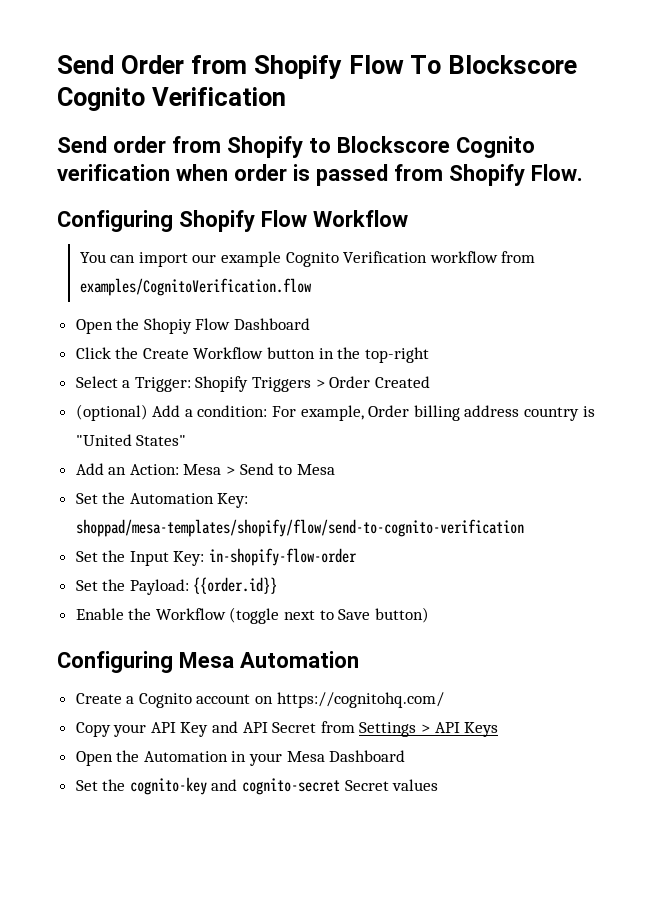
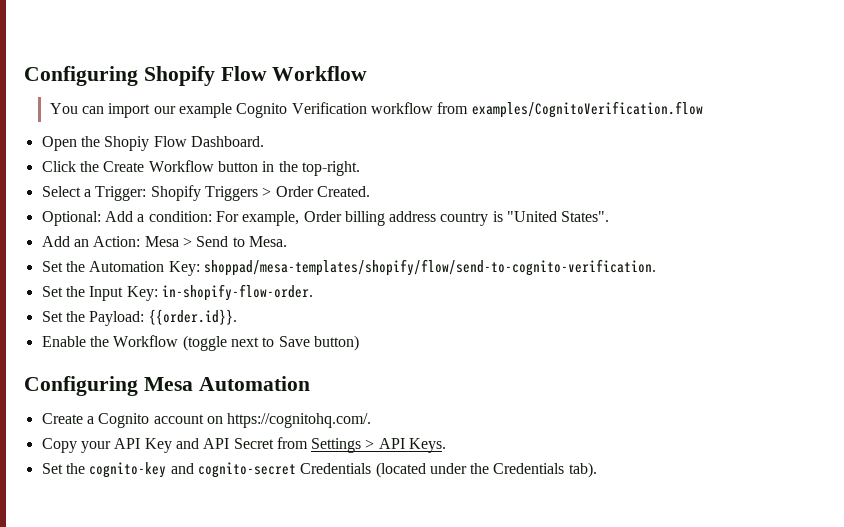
- Send Order from Shopify Flow To Blockscore Cognito Verification
- Send order from Shopify to Blockscore Cognito verification when order is passed from Shopify Flow.
- Open the Shopiy Flow Dashboard
+ Open the Shopiy Flow Dashboard.
- Click the Create Workflow button in the top-right
+ Click the Create Workflow button in the top-right.
- Select a Trigger: Shopify Triggers > Order Created
- (optional) Add a condition: For example, Order billing address country is "United States"
+ Select a Trigger: Shopify Triggers > Order Created.
+ Optional: Add a condition: For example, Order billing address country is "United States".
- Add an Action: Mesa > Send to Mesa
+ Add an Action: Mesa > Send to Mesa.
- Set the Automation Key: shoppad/mesa-templates/shopify/flow/send-to-cognito-verification
+ Set the Automation Key: shoppad/mesa-templates/shopify/flow/send-to-cognito-verification.
- Set the Input Key: in-shopify-flow-order
+ Set the Input Key: in-shopify-flow-order.
- Set the Payload: {{order.id}}
+ Set the Payload: {{order.id}}.
- Create a Cognito account on https://cognitohq.com/
+ Create a Cognito account on https://cognitohq.com/.
- Copy your API Key and API Secret from Settings > API Keys
- Open the Automation in your Mesa Dashboard
+ Copy your API Key and API Secret from Settings > API Keys.
- Set the cognito-key and cognito-secret Secret values
+ Set the cognito-key and cognito-secret Credentials (located under the Credentials tab).

